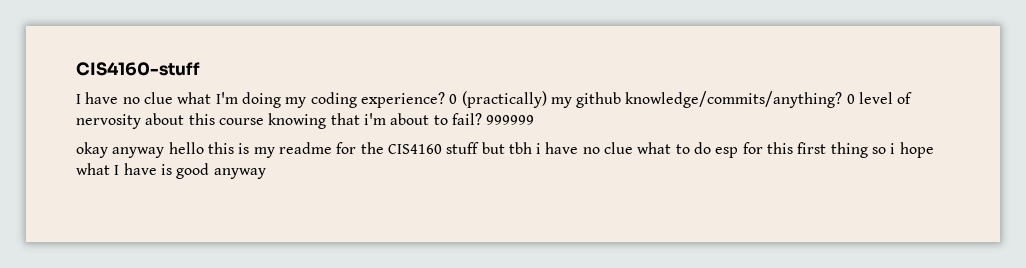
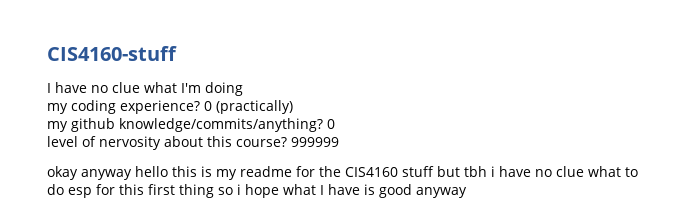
- I have no clue what I'm doing my coding experience?
+ I have no clue what I'm doing
+ my coding experience?
- 0 (practically) my github knowledge/commits/anything? 0 level of nervosity about this course knowing that i'm about to fail?
+ 0 (practically)
+ my github knowledge/commits/anything? 0
+ level of nervosity about this course?

